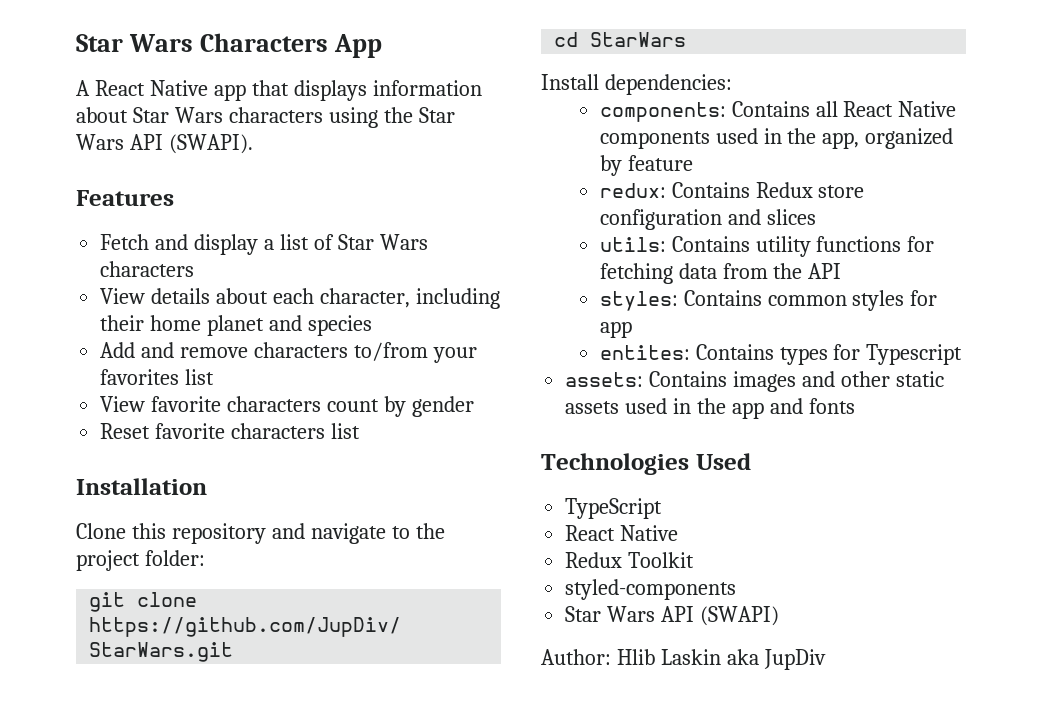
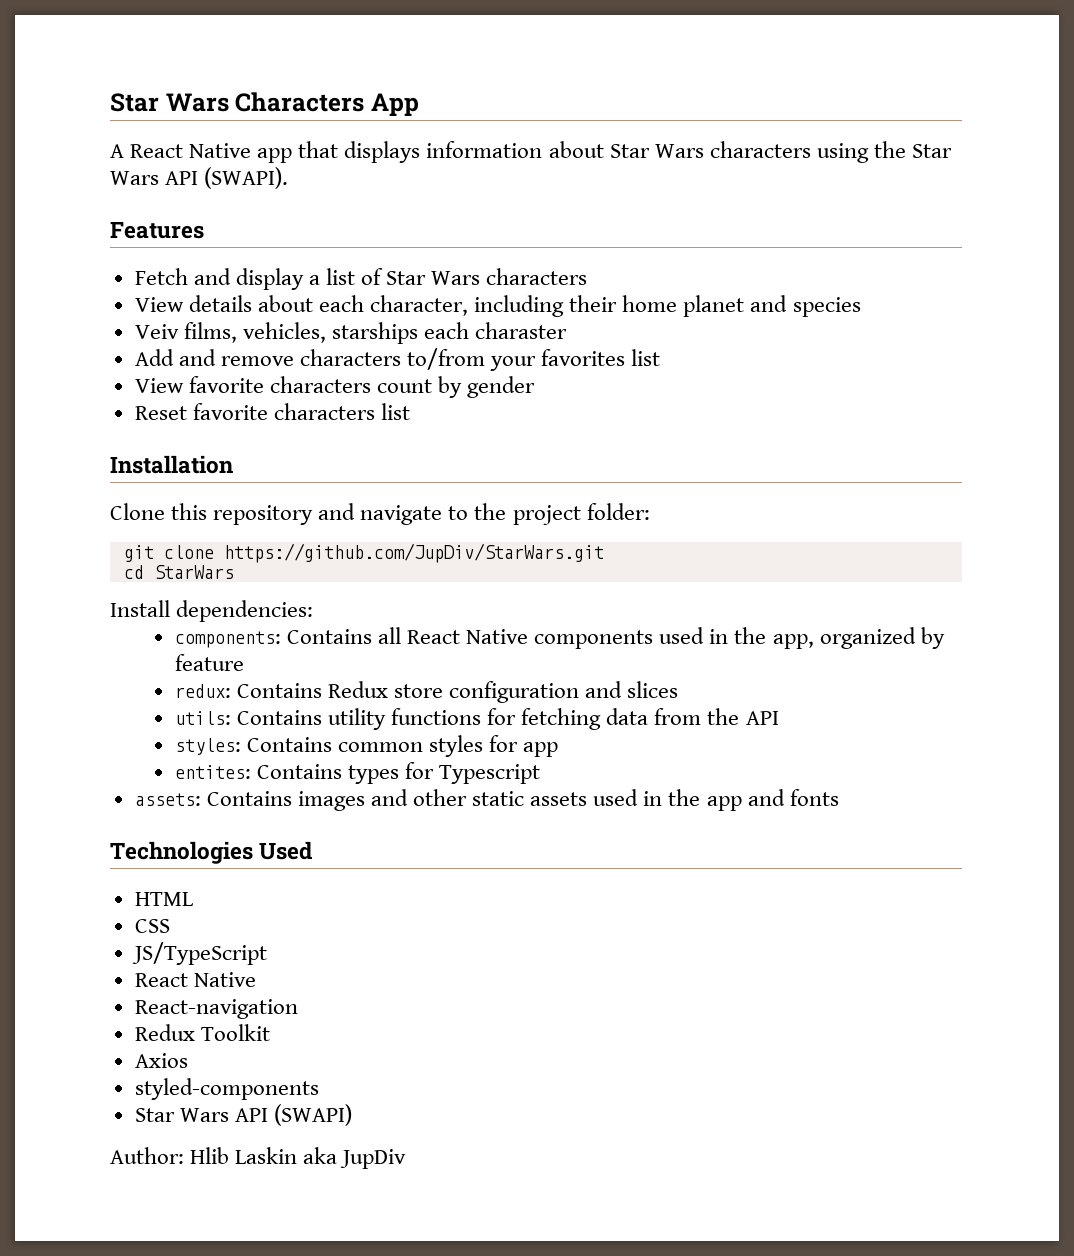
+ Veiv films, vehicles, starships each charaster
- TypeScript
+ HTML
+ CSS
+ JS/TypeScript
  React Native
+ React-navigation
+ Axios

